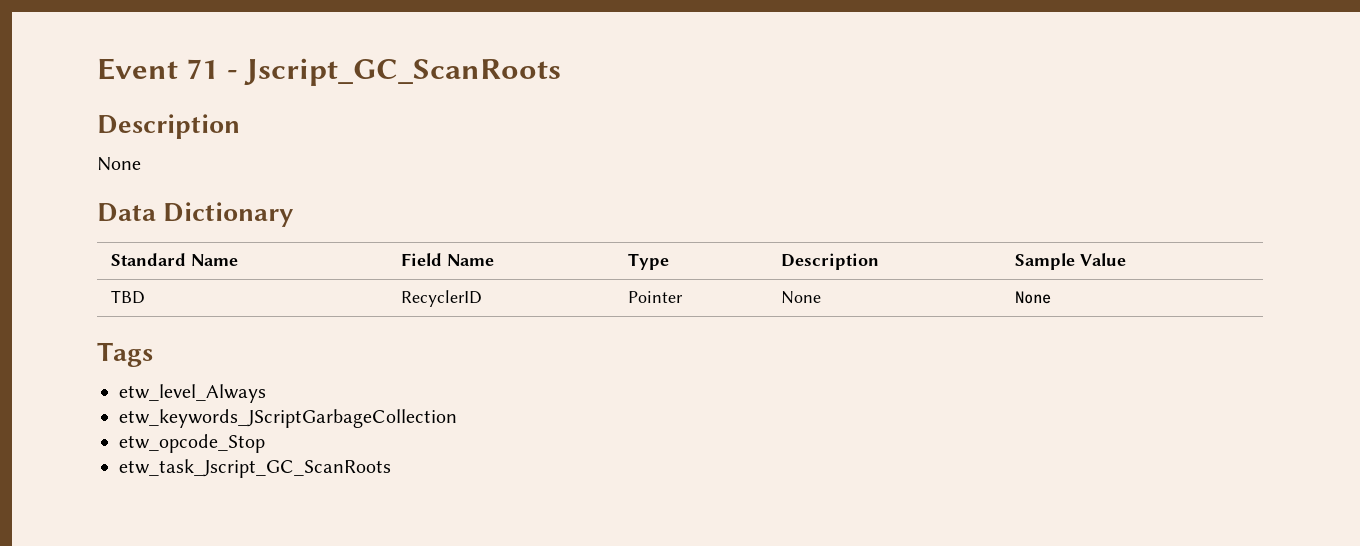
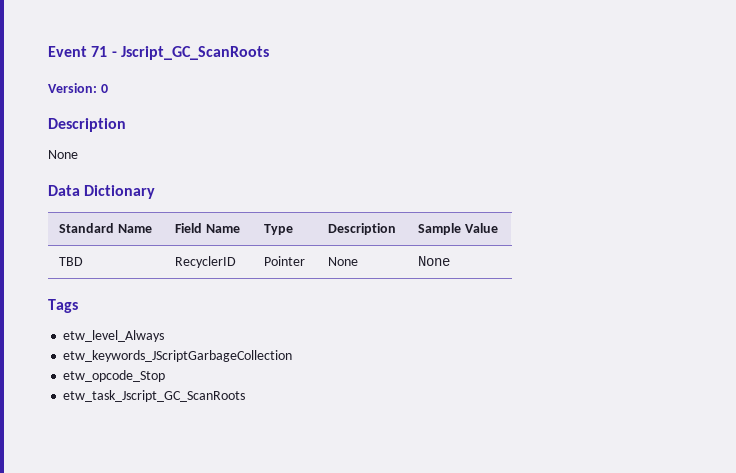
+ Version: 0

